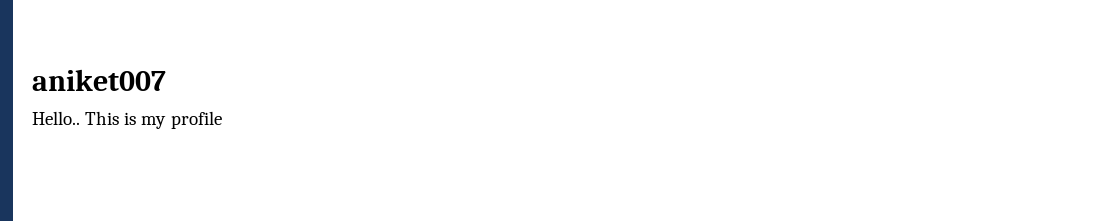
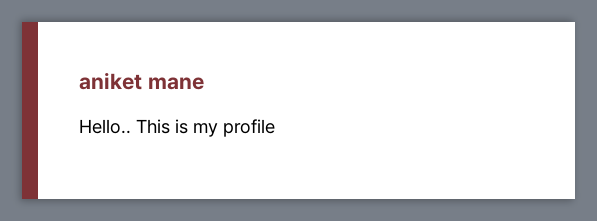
- aniket007
+ aniket mane

